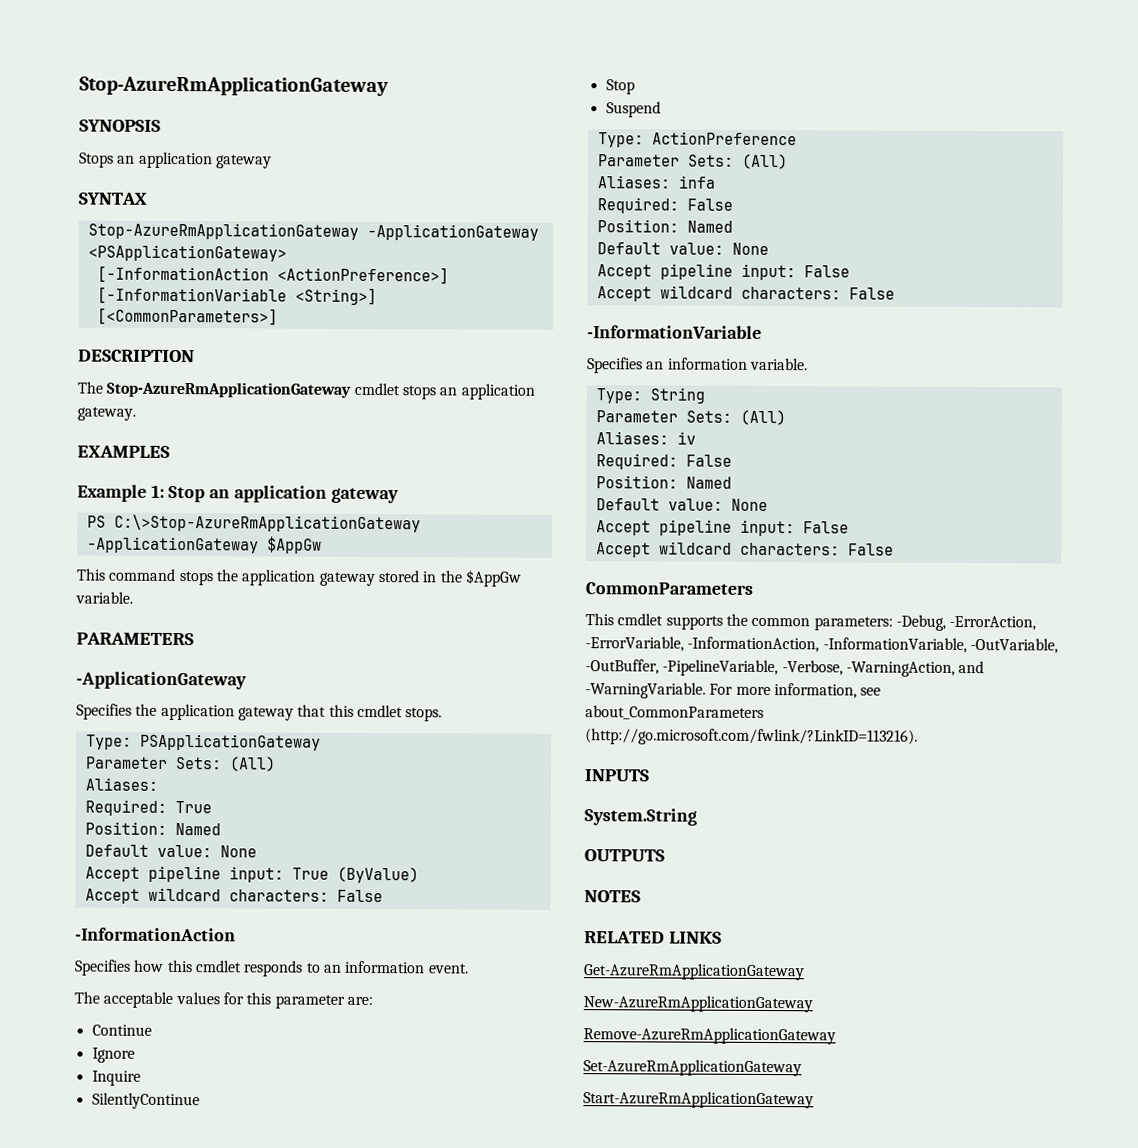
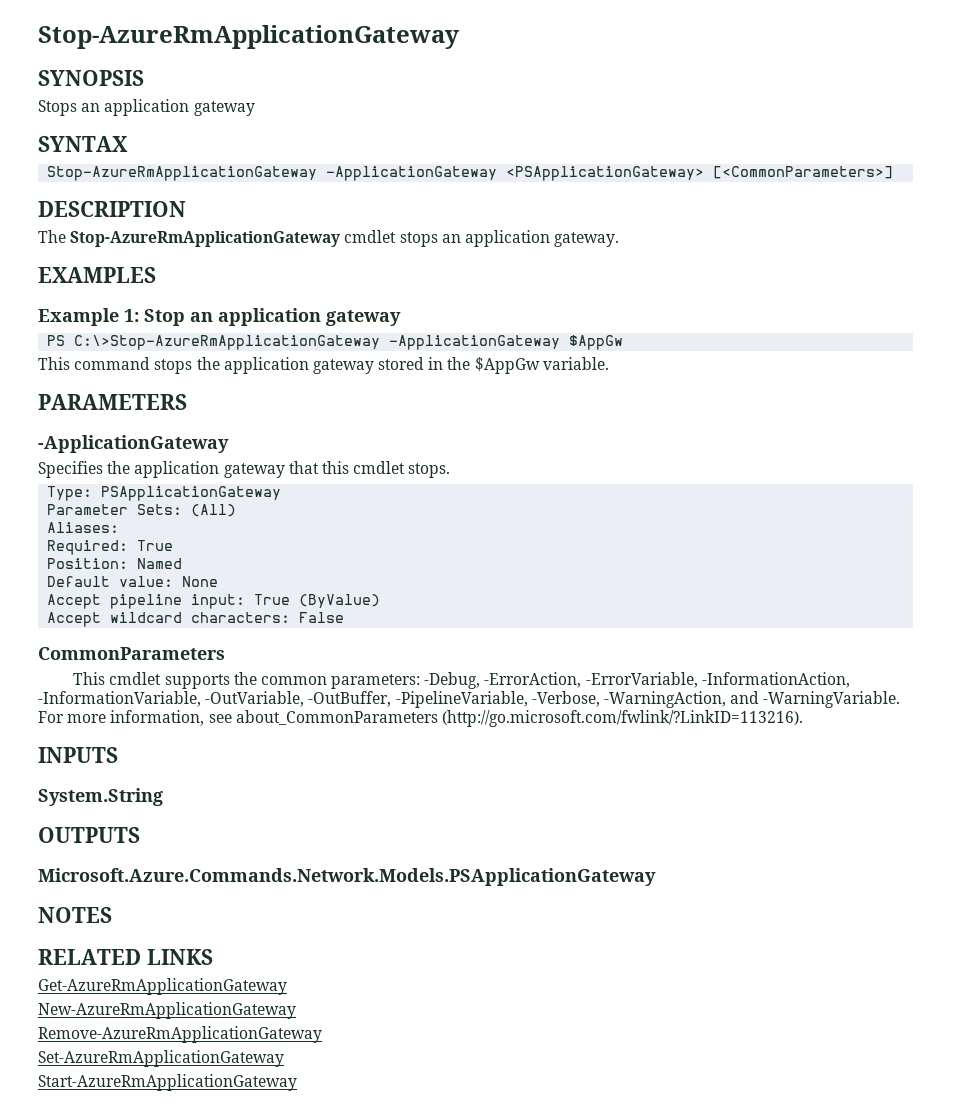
- Stop-AzureRmApplicationGateway -ApplicationGateway <PSApplicationGateway>
- [-InformationAction <ActionPreference>] [-InformationVariable <String>] [<CommonParameters>]
+ Stop-AzureRmApplicationGateway -ApplicationGateway <PSApplicationGateway> [<CommonParameters>]
- -InformationAction
- Specifies how this cmdlet responds to an information event.
- The acceptable values for this parameter are:
- Continue
- Ignore
- Inquire
- SilentlyContinue
- Stop
- Suspend
- Type: ActionPreference
- Parameter Sets: (All)
- Aliases: infa
- Required: False
- Position: Named
- Default value: None
- Accept pipeline input: False
- Accept wildcard characters: False
- -InformationVariable
- Specifies an information variable.
- Type: String
- Parameter Sets: (All)
- Aliases: iv
- Required: False
- Position: Named
- Default value: None
- Accept pipeline input: False
- Accept wildcard characters: False
+ Microsoft.Azure.Commands.Network.Models.PSApplicationGateway

